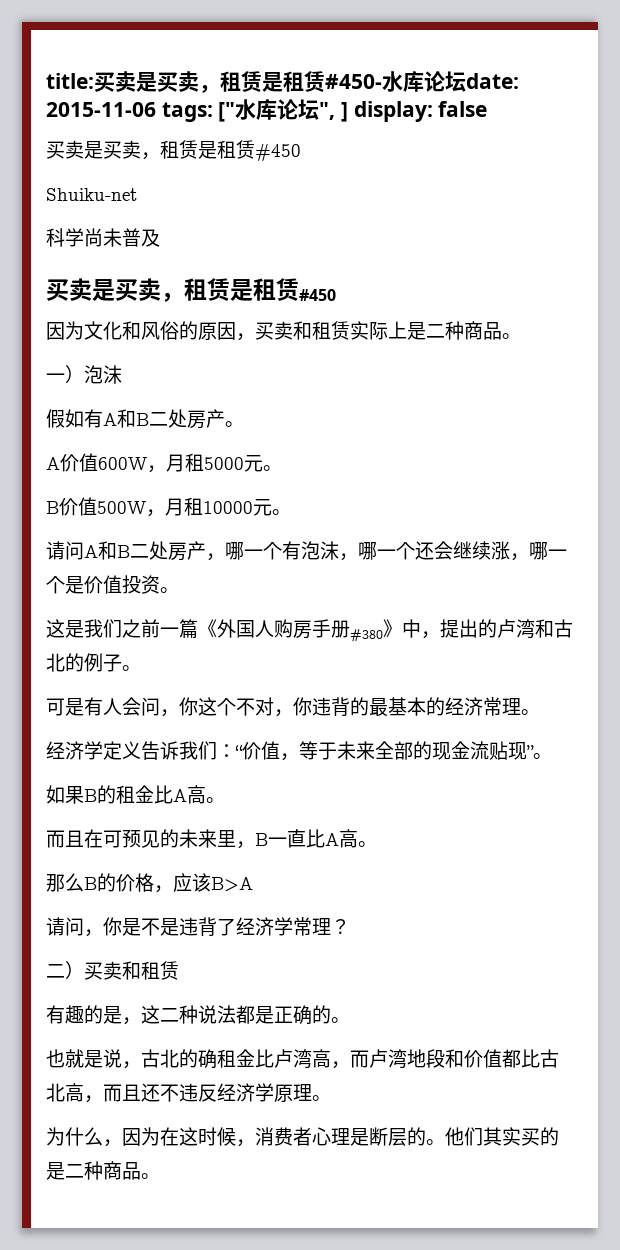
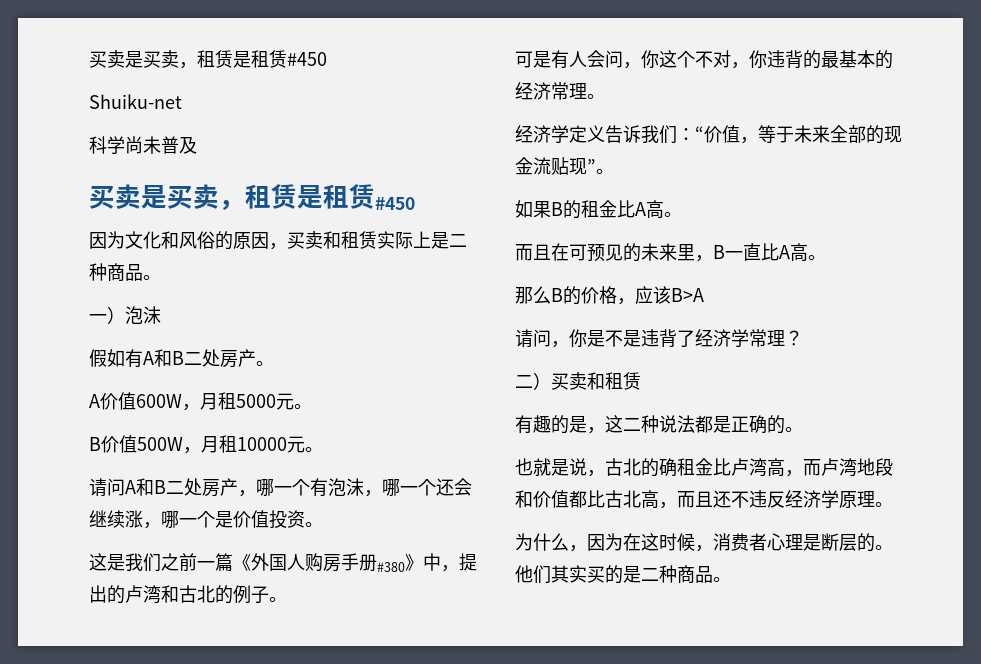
- title:买卖是买卖，租赁是租赁#450-水库论坛date: 2015-11-06 tags: ["水库论坛", ] display: false

